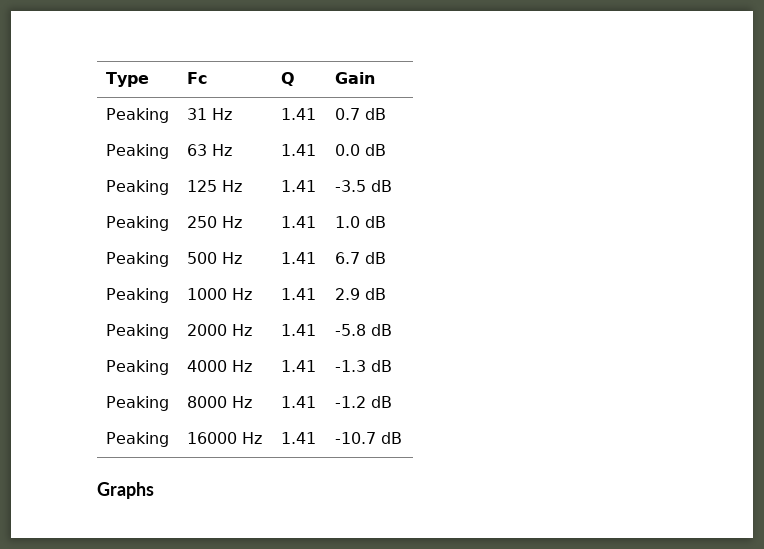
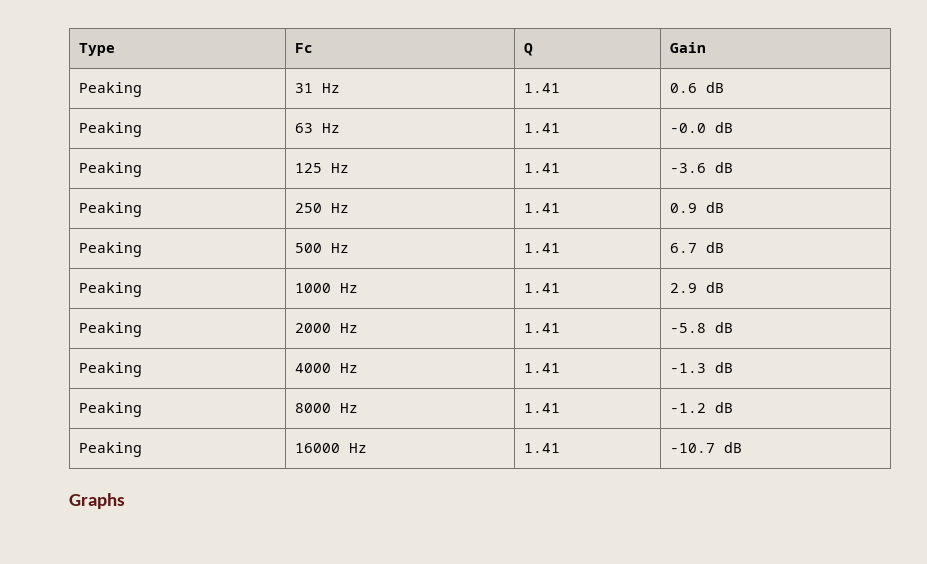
- Peaking | 31 Hz | 1.41 | 0.7 dB
+ Peaking | 31 Hz | 1.41 | 0.6 dB
- Peaking | 63 Hz | 1.41 | 0.0 dB
+ Peaking | 63 Hz | 1.41 | -0.0 dB
- Peaking | 125 Hz | 1.41 | -3.5 dB
+ Peaking | 125 Hz | 1.41 | -3.6 dB
- Peaking | 250 Hz | 1.41 | 1.0 dB
+ Peaking | 250 Hz | 1.41 | 0.9 dB

